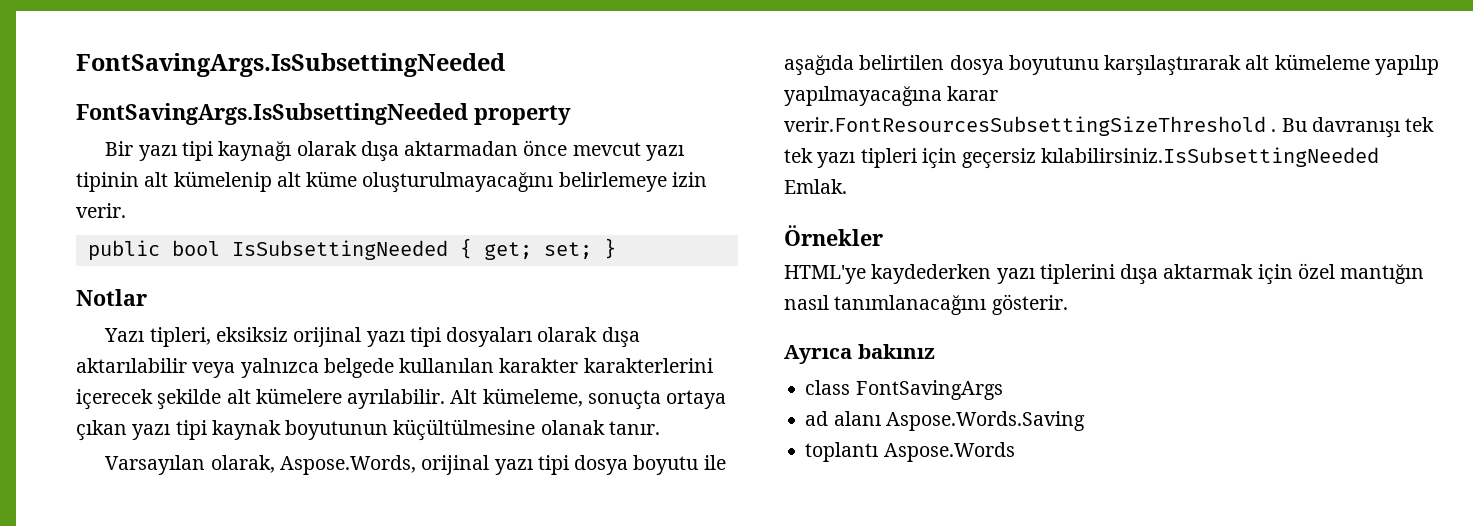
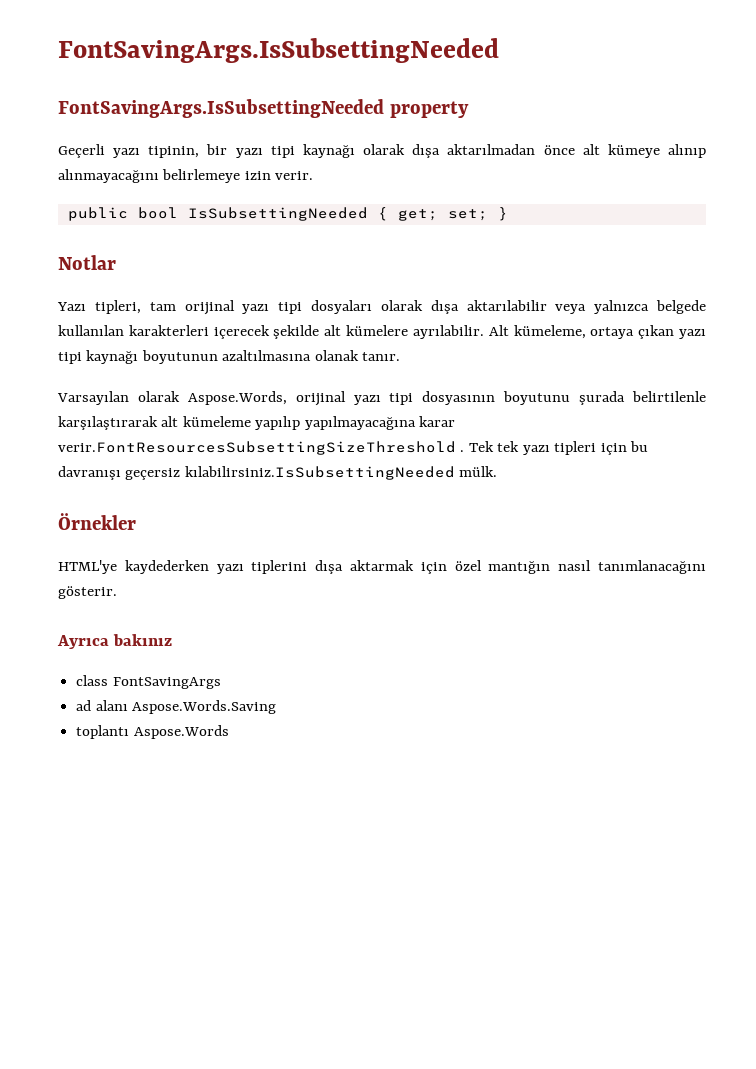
- Bir yazı tipi kaynağı olarak dışa aktarmadan önce mevcut yazı tipinin alt kümelenip alt küme oluşturulmayacağını belirlemeye izin verir.
+ Geçerli yazı tipinin, bir yazı tipi kaynağı olarak dışa aktarılmadan önce alt kümeye alınıp alınmayacağını belirlemeye izin verir.
- Yazı tipleri, eksiksiz orijinal yazı tipi dosyaları olarak dışa aktarılabilir veya yalnızca belgede kullanılan karakter karakterlerini içerecek şekilde alt kümelere ayrılabilir.
+ Yazı tipleri, tam orijinal yazı tipi dosyaları olarak dışa aktarılabilir veya yalnızca belgede kullanılan karakterleri içerecek şekilde alt kümelere ayrılabilir.
- Alt kümeleme, sonuçta ortaya çıkan yazı tipi kaynak boyutunun küçültülmesine olanak tanır.
+ Alt kümeleme, ortaya çıkan yazı tipi kaynağı boyutunun azaltılmasına olanak tanır.
- Varsayılan olarak, Aspose.Words, orijinal yazı tipi dosya boyutu ile aşağıda belirtilen dosya boyutunu karşılaştırarak alt kümeleme yapılıp yapılmayacağına karar verir.FontResourcesSubsettingSizeThreshold .
+ Varsayılan olarak Aspose.Words, orijinal yazı tipi dosyasının boyutunu şurada belirtilenle karşılaştırarak alt kümeleme yapılıp yapılmayacağına karar verir.FontResourcesSubsettingSizeThreshold .
- Bu davranışı tek tek yazı tipleri için geçersiz kılabilirsiniz.IsSubsettingNeeded Emlak.
+ Tek tek yazı tipleri için bu davranışı geçersiz kılabilirsiniz.IsSubsettingNeeded mülk.

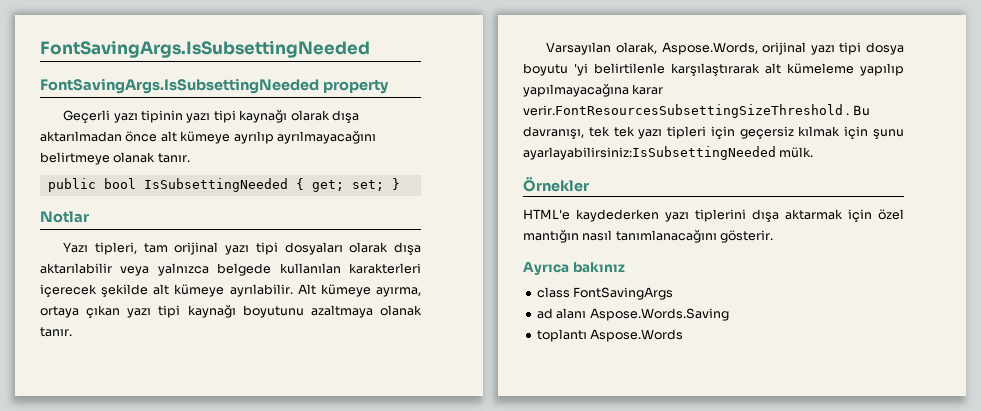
- Geçerli yazı tipinin, bir yazı tipi kaynağı olarak dışa aktarılmadan önce alt kümeye alınıp alınmayacağını belirlemeye izin verir.
+ Geçerli yazı tipinin yazı tipi kaynağı olarak dışa aktarılmadan önce alt kümeye ayrılıp ayrılmayacağını belirtmeye olanak tanır.
- Yazı tipleri, tam orijinal yazı tipi dosyaları olarak dışa aktarılabilir veya yalnızca belgede kullanılan karakterleri içerecek şekilde alt kümelere ayrılabilir.
+ Yazı tipleri, tam orijinal yazı tipi dosyaları olarak dışa aktarılabilir veya yalnızca belgede kullanılan karakterleri içerecek şekilde alt kümeye ayrılabilir.
- Alt kümeleme, ortaya çıkan yazı tipi kaynağı boyutunun azaltılmasına olanak tanır.
+ Alt kümeye ayırma, ortaya çıkan yazı tipi kaynağı boyutunu azaltmaya olanak tanır.
- Varsayılan olarak Aspose.Words, orijinal yazı tipi dosyasının boyutunu şurada belirtilenle karşılaştırarak alt kümeleme yapılıp yapılmayacağına karar verir.FontResourcesSubsettingSizeThreshold .
+ Varsayılan olarak, Aspose.Words, orijinal yazı tipi dosya boyutu 'yi belirtilenle karşılaştırarak alt kümeleme yapılıp yapılmayacağına karar verir.FontResourcesSubsettingSizeThreshold .
- Tek tek yazı tipleri için bu davranışı geçersiz kılabilirsiniz.IsSubsettingNeeded mülk.
+ Bu davranışı, tek tek yazı tipleri için geçersiz kılmak için şunu ayarlayabilirsiniz:IsSubsettingNeeded mülk.
- HTML'ye kaydederken yazı tiplerini dışa aktarmak için özel mantığın nasıl tanımlanacağını gösterir.
+ HTML'e kaydederken yazı tiplerini dışa aktarmak için özel mantığın nasıl tanımlanacağını gösterir.

